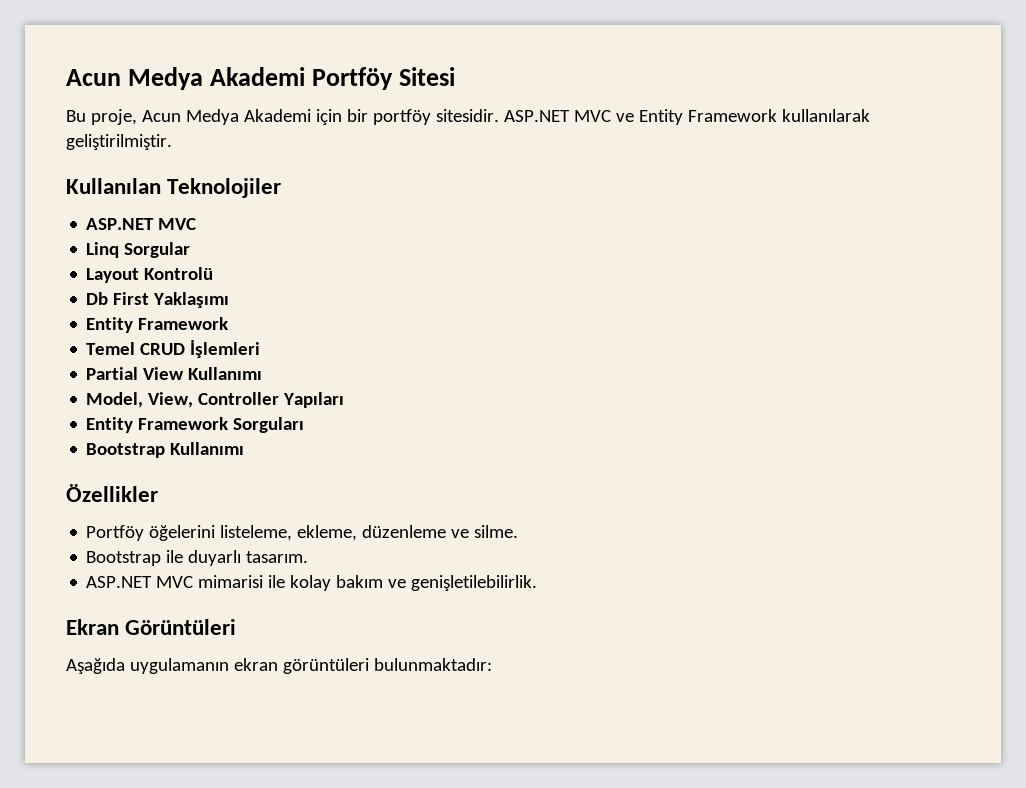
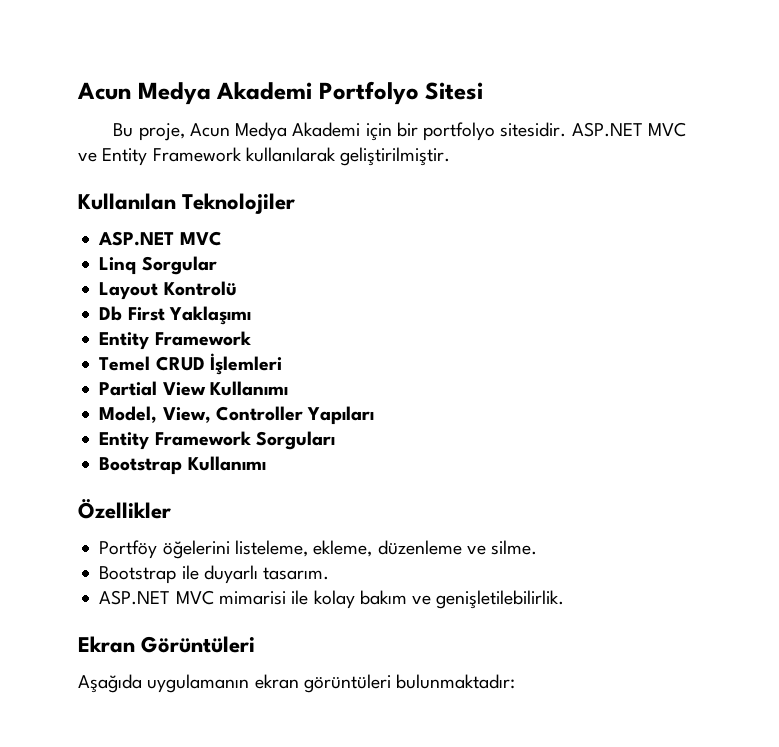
- Acun Medya Akademi Portföy Sitesi
+ Acun Medya Akademi Portfolyo Sitesi
- Bu proje, Acun Medya Akademi için bir portföy sitesidir.
+ Bu proje, Acun Medya Akademi için bir portfolyo sitesidir.

